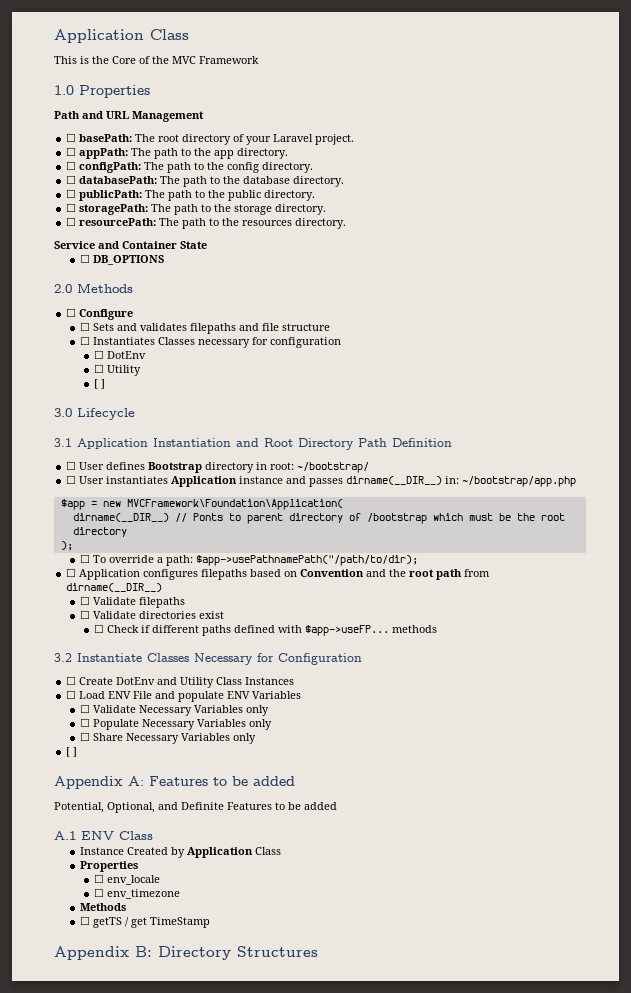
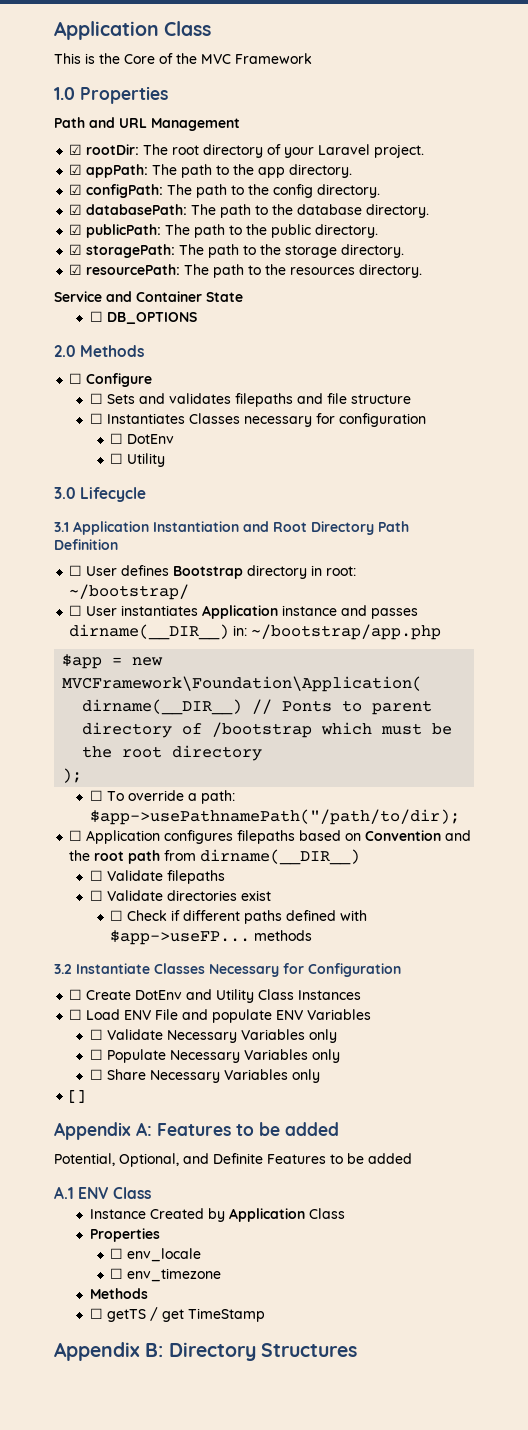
- ☐ basePath: The root directory of your Laravel project.
+ ☑ rootDir: The root directory of your Laravel project.
- ☐ appPath: The path to the app directory.
+ ☑ appPath: The path to the app directory.
- ☐ configPath: The path to the config directory.
+ ☑ configPath: The path to the config directory.
- ☐ databasePath: The path to the database directory.
+ ☑ databasePath: The path to the database directory.
- ☐ publicPath: The path to the public directory.
+ ☑ publicPath: The path to the public directory.
- ☐ storagePath: The path to the storage directory.
+ ☑ storagePath: The path to the storage directory.
- ☐ resourcePath: The path to the resources directory.
+ ☑ resourcePath: The path to the resources directory.
  ☐ Utility
- [ ]

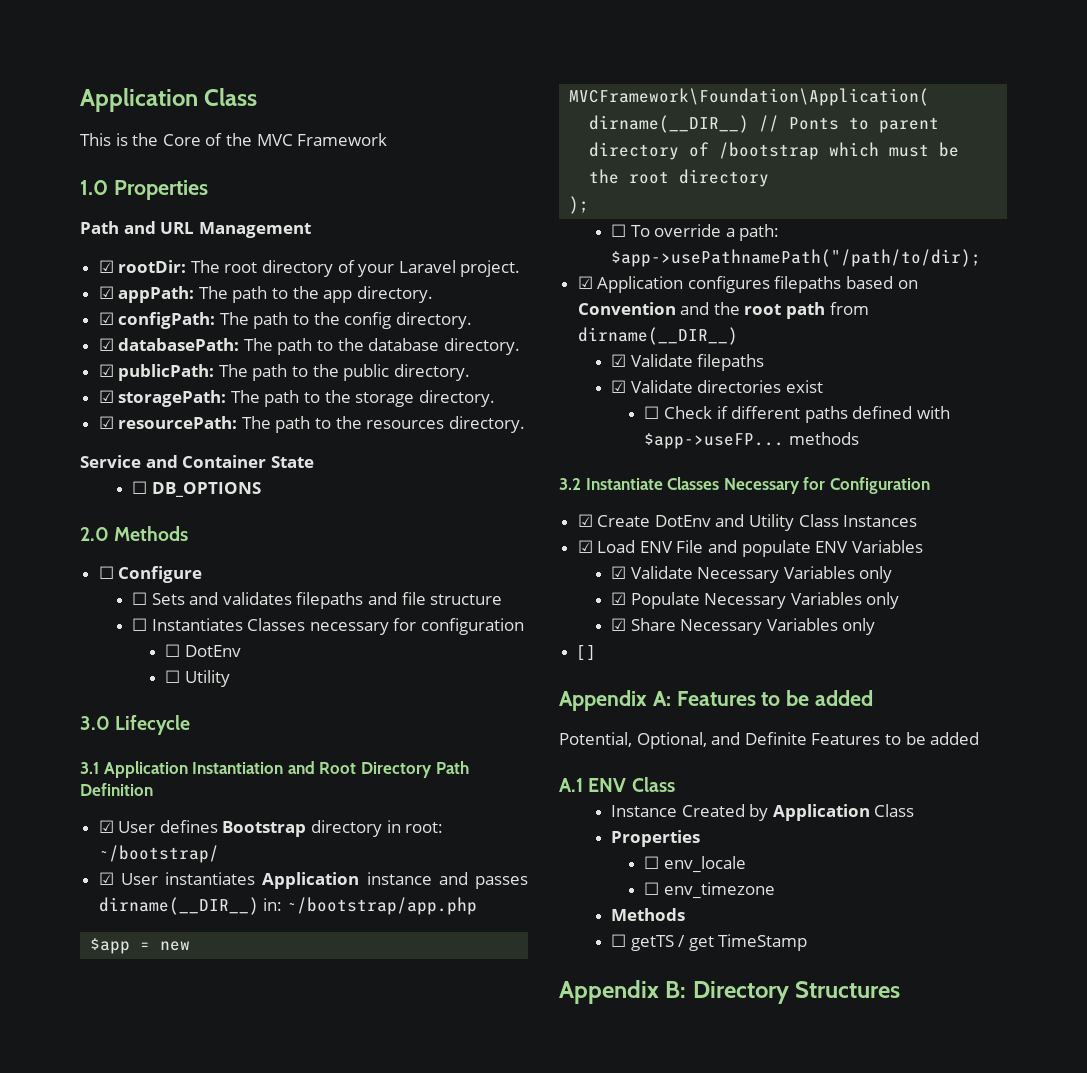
- ☐ User defines Bootstrap directory in root: ~/bootstrap/
+ ☑ User defines Bootstrap directory in root: ~/bootstrap/
- ☐ User instantiates Application instance and passes dirname(__DIR__) in: ~/bootstrap/app.php
+ ☑ User instantiates Application instance and passes dirname(__DIR__) in: ~/bootstrap/app.php
- ☐ Application configures filepaths based on Convention and the root path from dirname(__DIR__)
+ ☑ Application configures filepaths based on Convention and the root path from dirname(__DIR__)
- ☐ Validate filepaths
+ ☑ Validate filepaths
- ☐ Validate directories exist
+ ☑ Validate directories exist
- ☐ Create DotEnv and Utility Class Instances
+ ☑ Create DotEnv and Utility Class Instances
- ☐ Load ENV File and populate ENV Variables
+ ☑ Load ENV File and populate ENV Variables
- ☐ Validate Necessary Variables only
+ ☑ Validate Necessary Variables only
- ☐ Populate Necessary Variables only
+ ☑ Populate Necessary Variables only
- ☐ Share Necessary Variables only
+ ☑ Share Necessary Variables only

